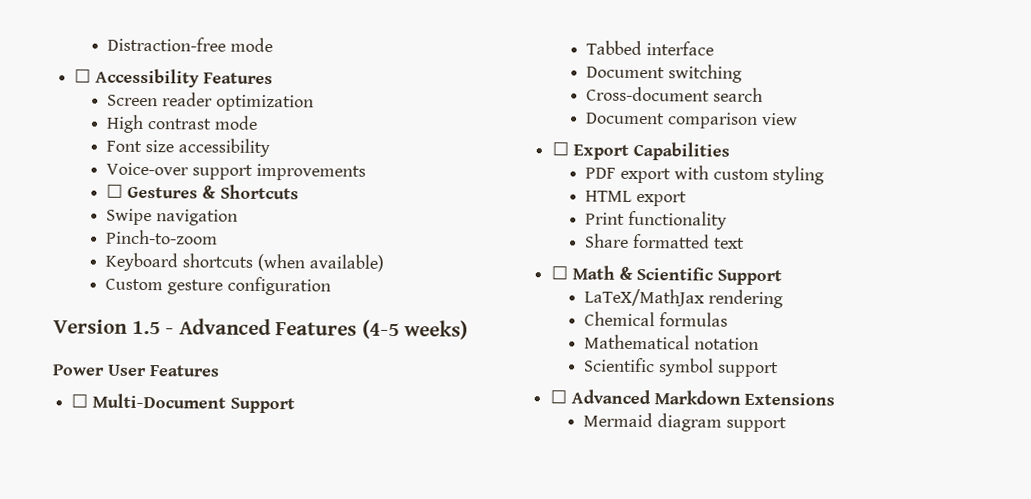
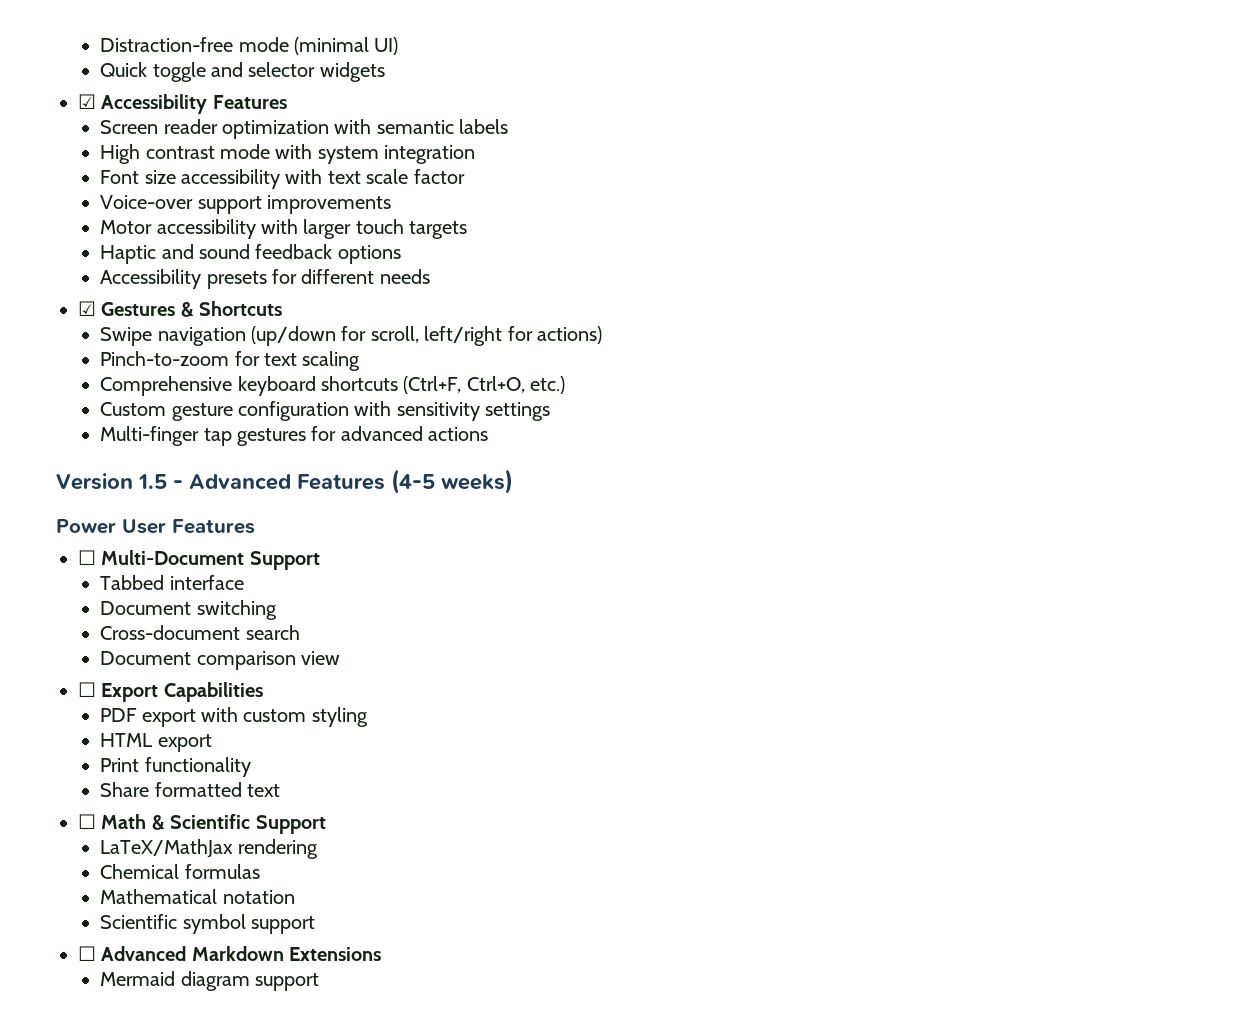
- Distraction-free mode
- ☐ Accessibility Features
+ Distraction-free mode (minimal UI)
+ Quick toggle and selector widgets
+ ☑ Accessibility Features
- Screen reader optimization
+ Screen reader optimization with semantic labels
- High contrast mode
+ High contrast mode with system integration
- Font size accessibility
+ Font size accessibility with text scale factor
- ☐ Gestures & Shortcuts
+ Motor accessibility with larger touch targets
+ Haptic and sound feedback options
+ Accessibility presets for different needs
+ ☑ Gestures & Shortcuts
- Swipe navigation
- Pinch-to-zoom
- Keyboard shortcuts (when available)
- Custom gesture configuration
+ Swipe navigation (up/down for scroll, left/right for actions)
+ Pinch-to-zoom for text scaling
+ Comprehensive keyboard shortcuts (Ctrl+F, Ctrl+O, etc.)
+ Custom gesture configuration with sensitivity settings
+ Multi-finger tap gestures for advanced actions

